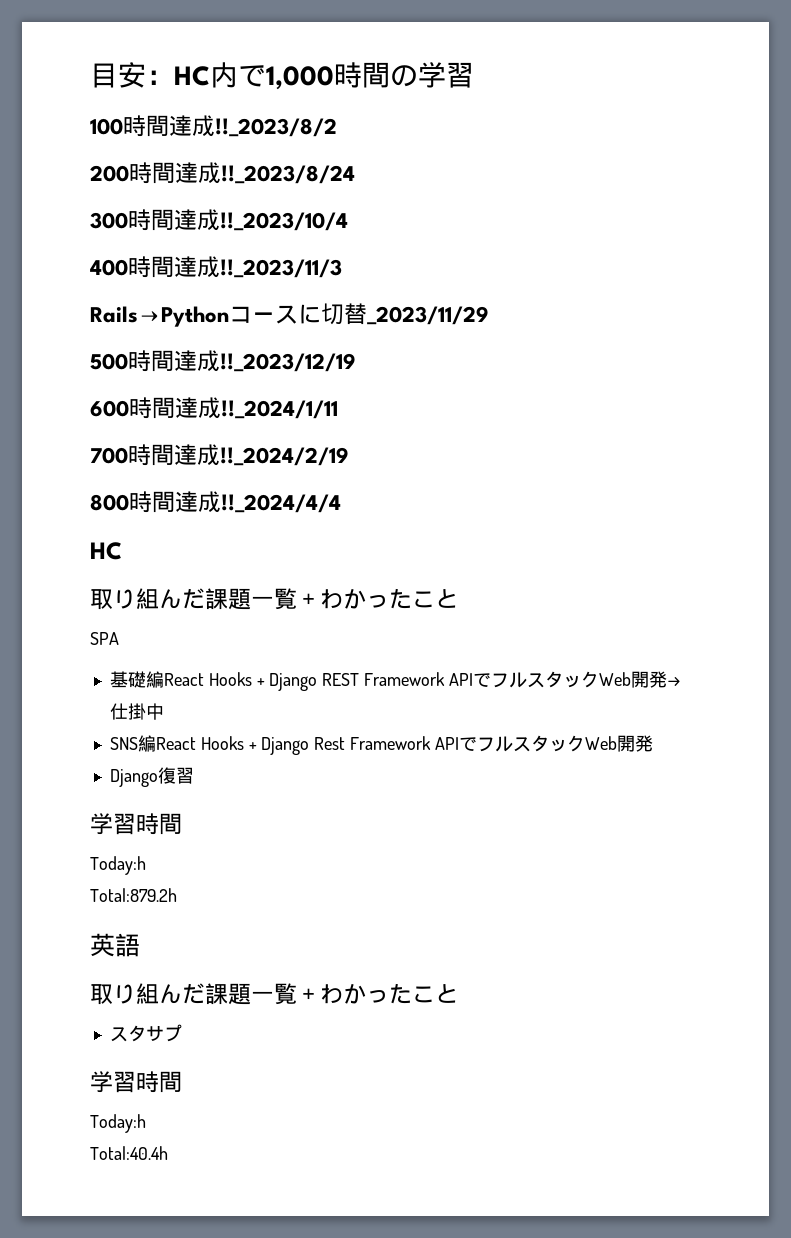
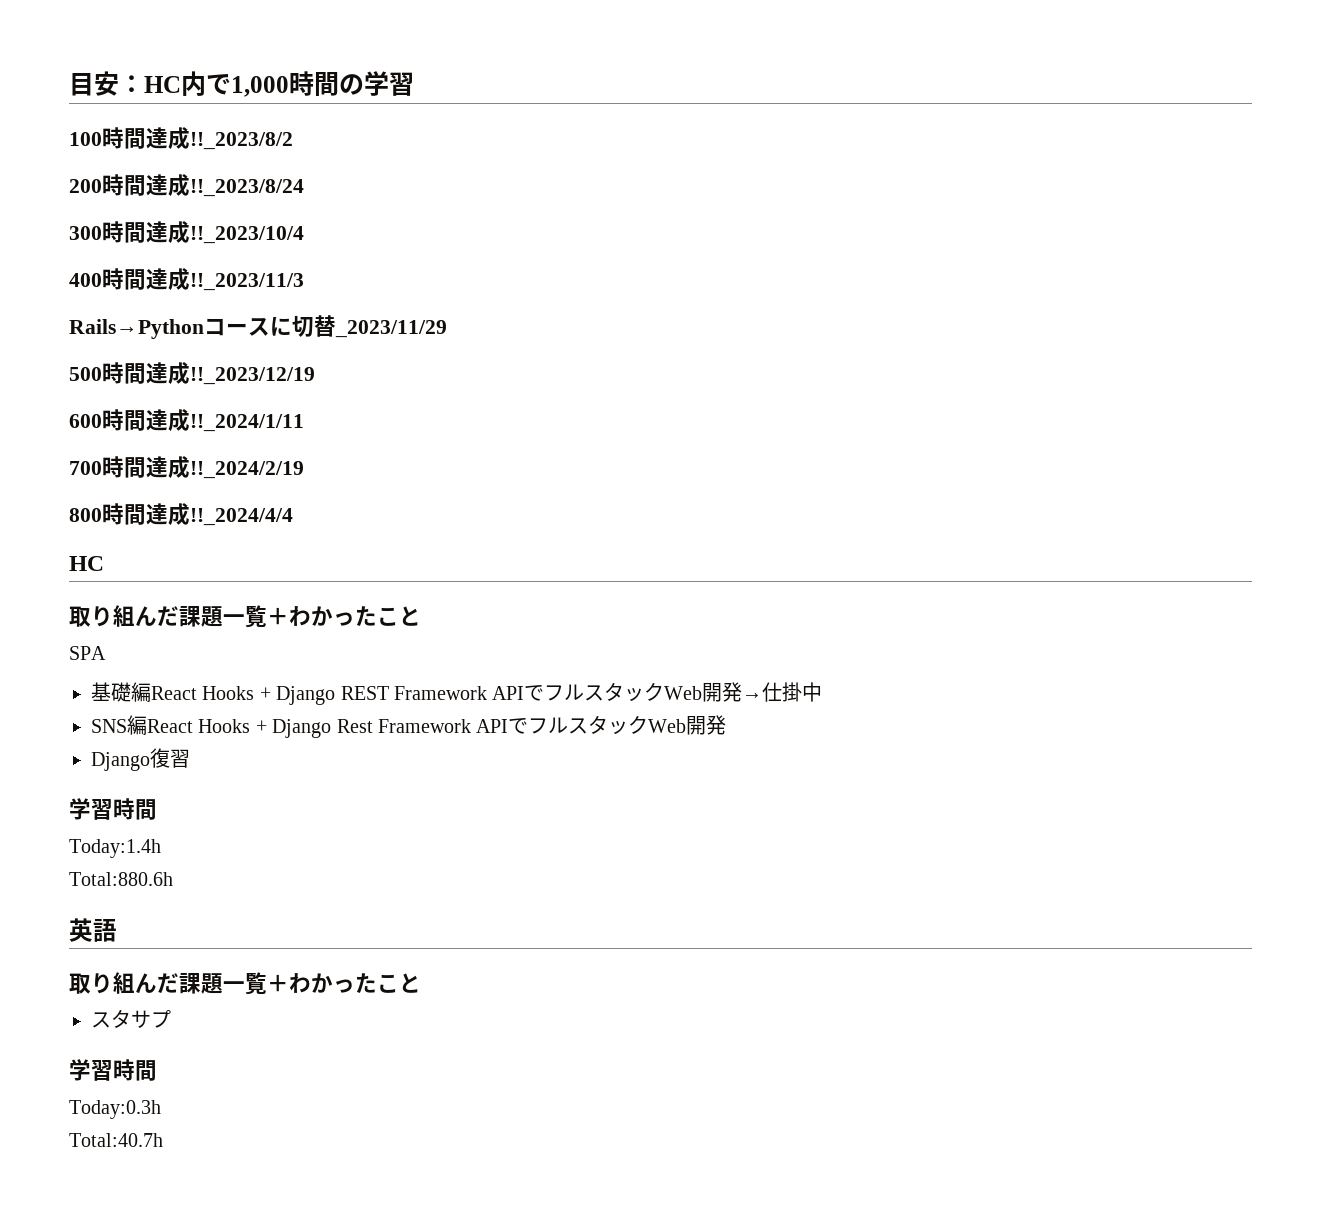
  Django復習
  学習時間
- Today:h
- Total:879.2h
+ Today:1.4h
+ Total:880.6h
  スタサプ
  学習時間
- Today:h
- Total:40.4h
+ Today:0.3h
+ Total:40.7h

